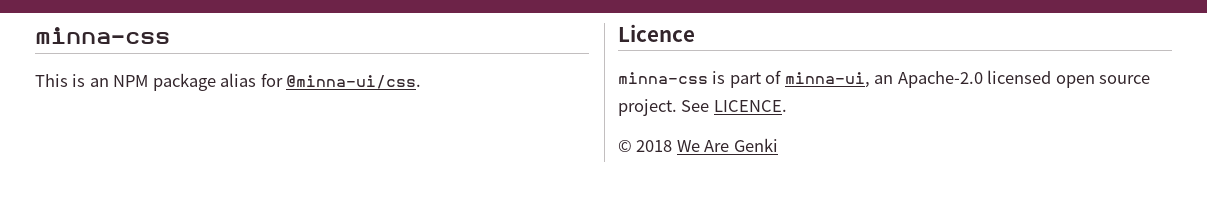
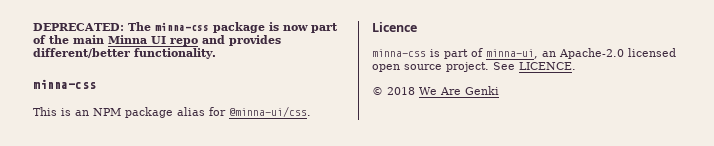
+ DEPRECATED: The minna-css package is now part of the main Minna UI repo and provides different/better functionality.

